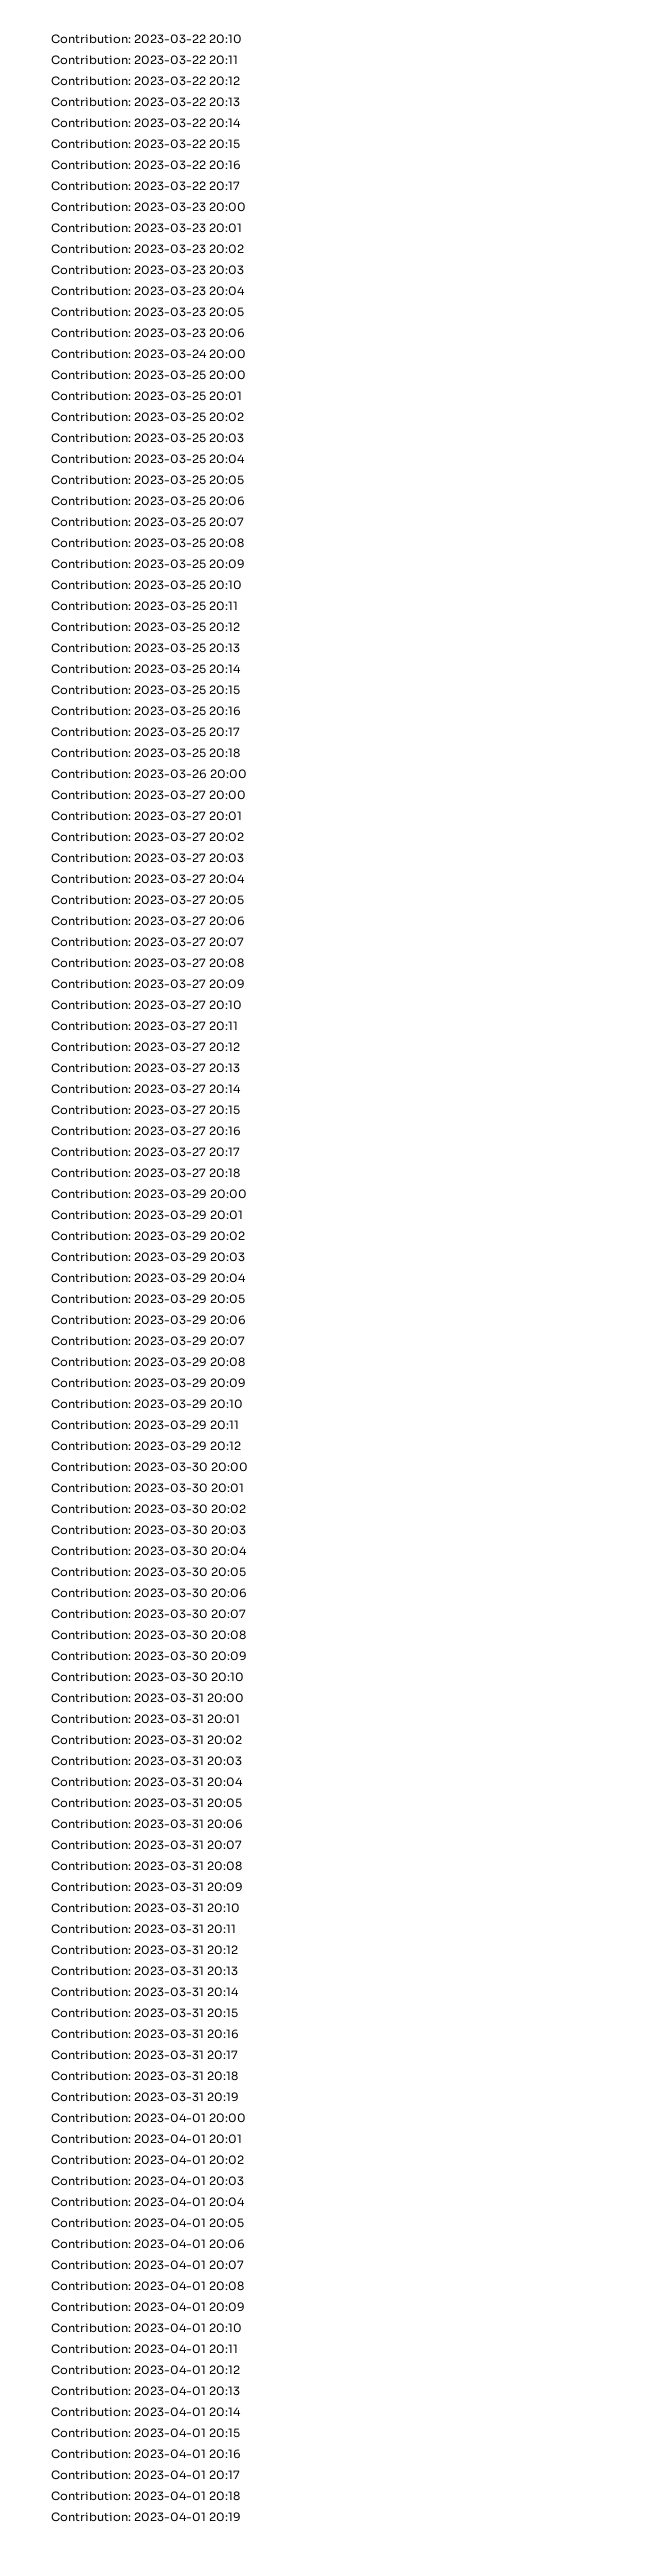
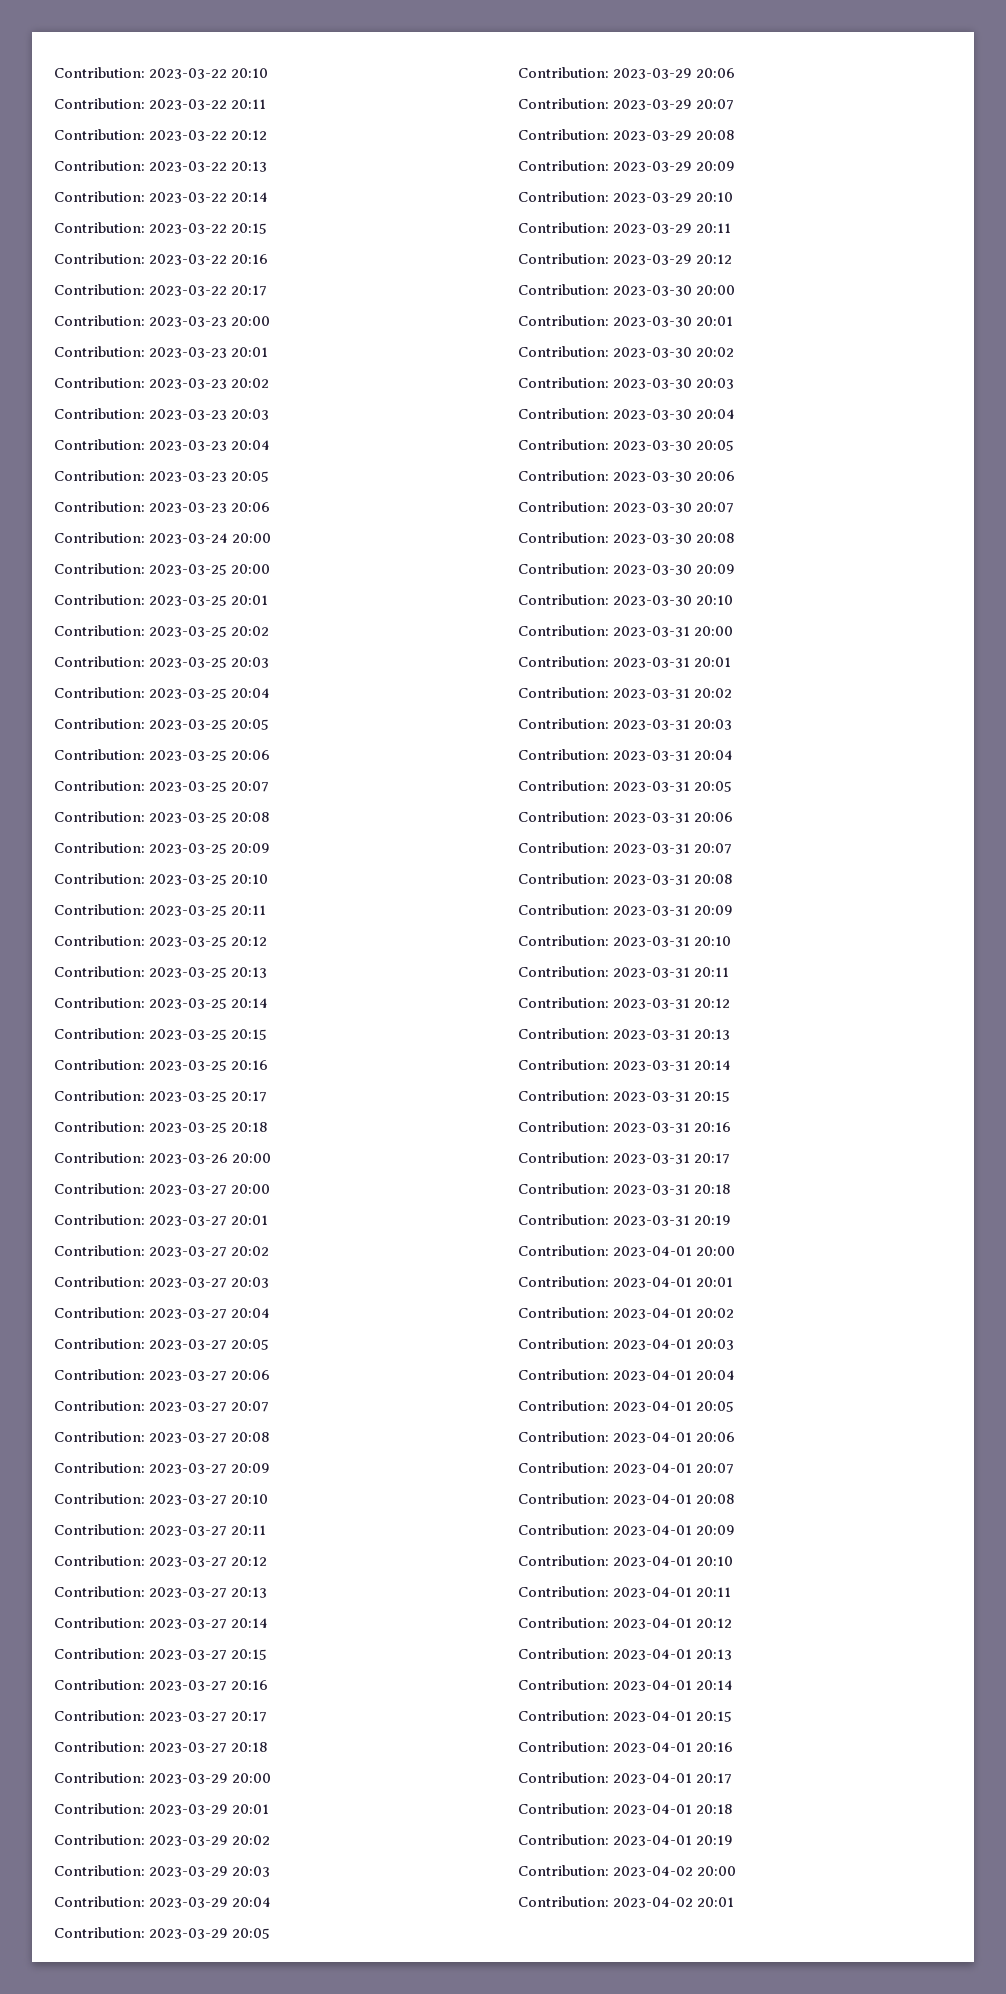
+ Contribution: 2023-04-02 20:00
+ Contribution: 2023-04-02 20:01

